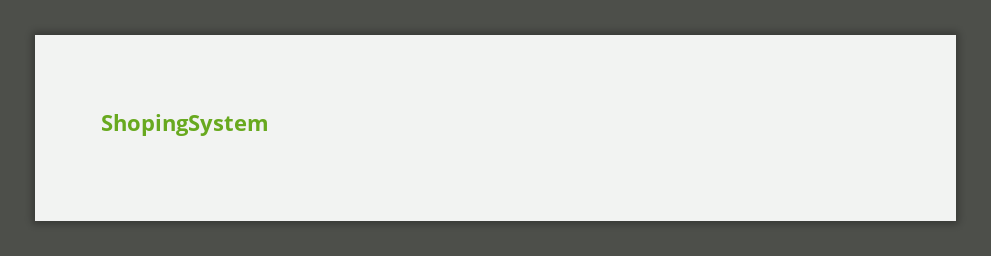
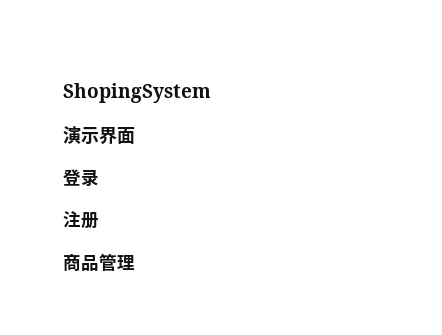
+ 演示界面
+ 登录
+ 注册
+ 商品管理

